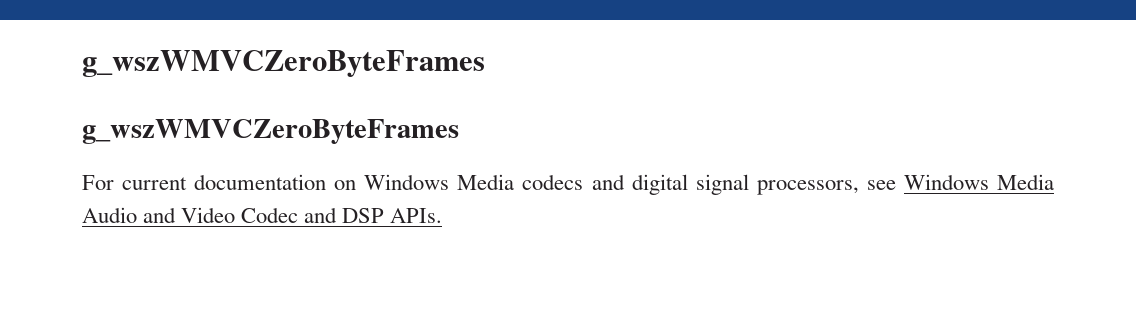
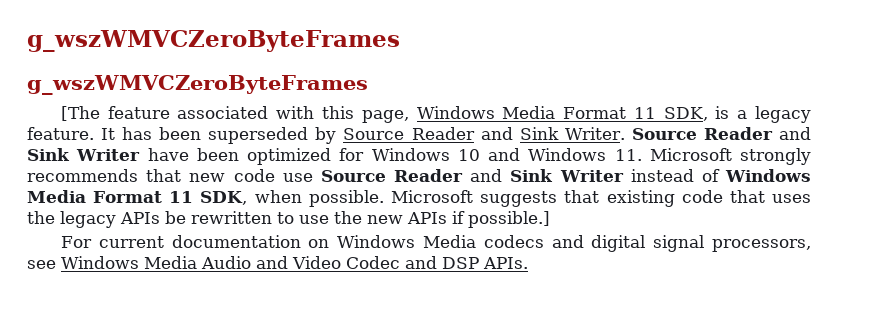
+ [The feature associated with this page, Windows Media Format 11 SDK, is a legacy feature. It has been superseded by Source Reader and Sink Writer. Source Reader and Sink Writer have been optimized for Windows 10 and Windows 11. Microsoft strongly recommends that new code use Source Reader and Sink Writer instead of Windows Media Format 11 SDK, when possible. Microsoft suggests that existing code that uses the legacy APIs be rewritten to use the new APIs if possible.]

